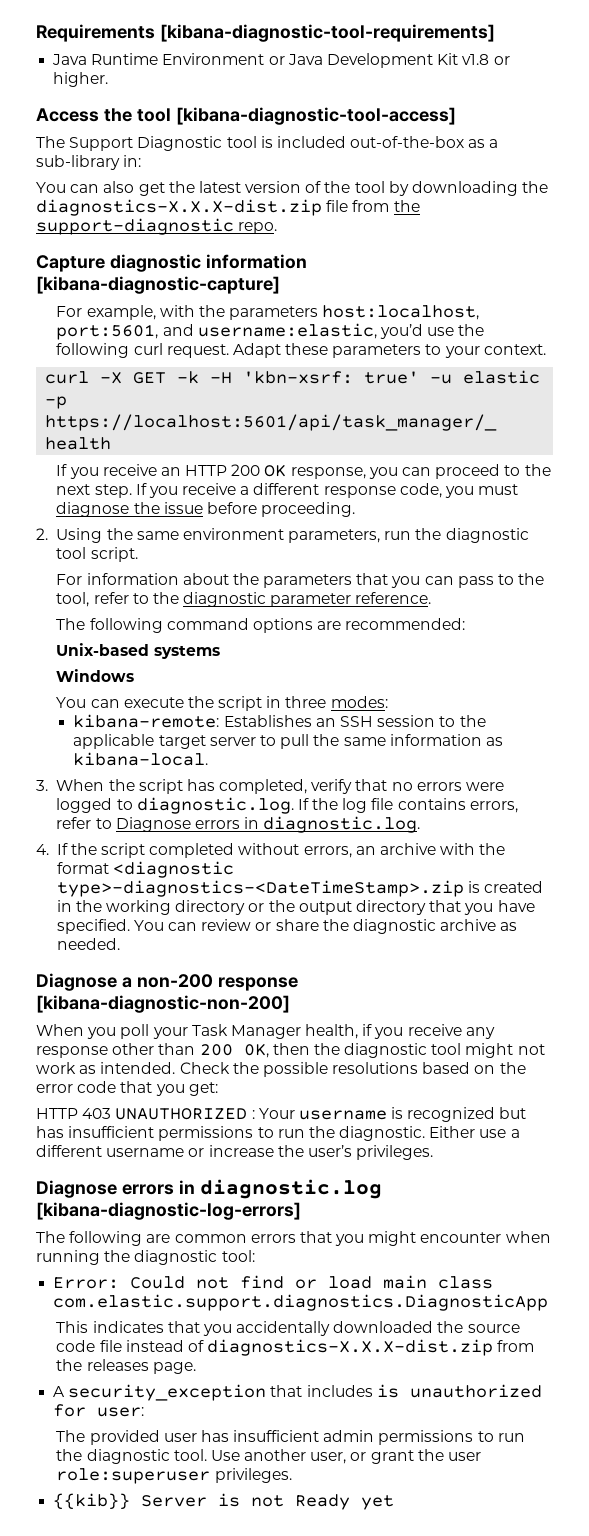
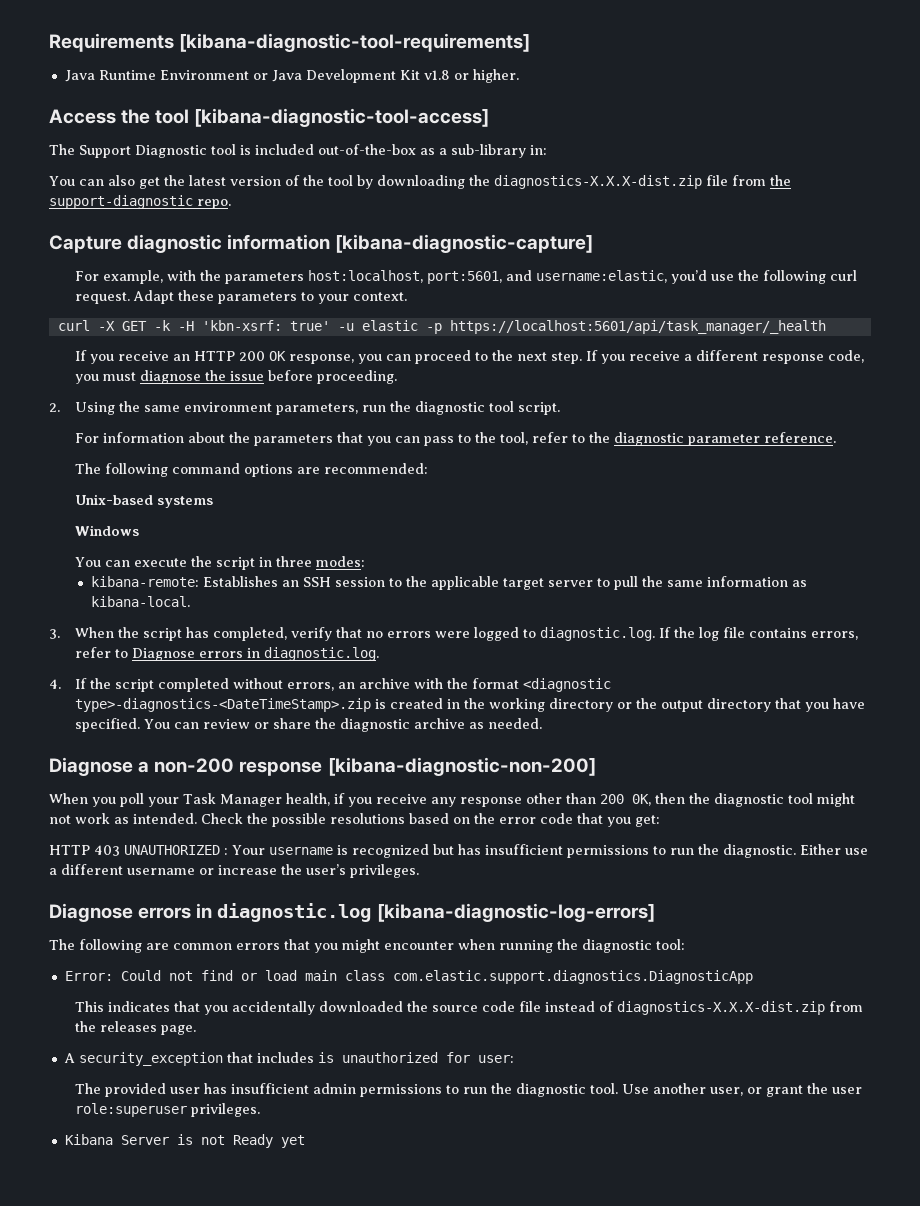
- {{kib}} Server is not Ready yet
+ Kibana Server is not Ready yet

